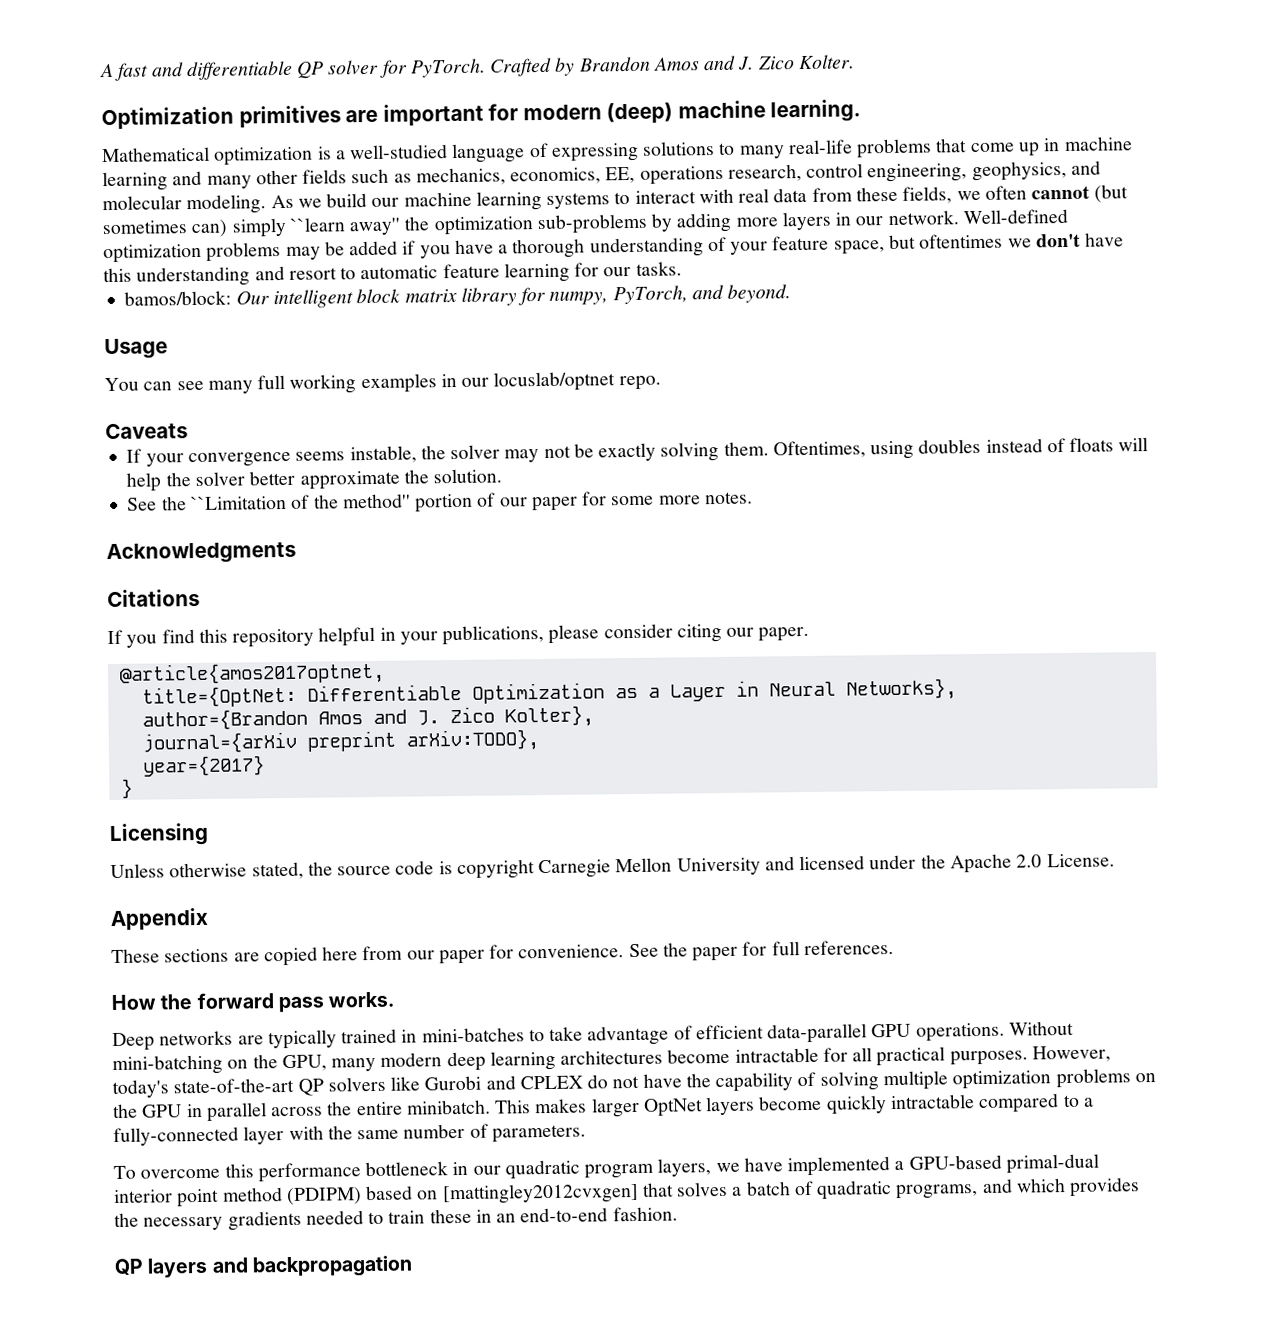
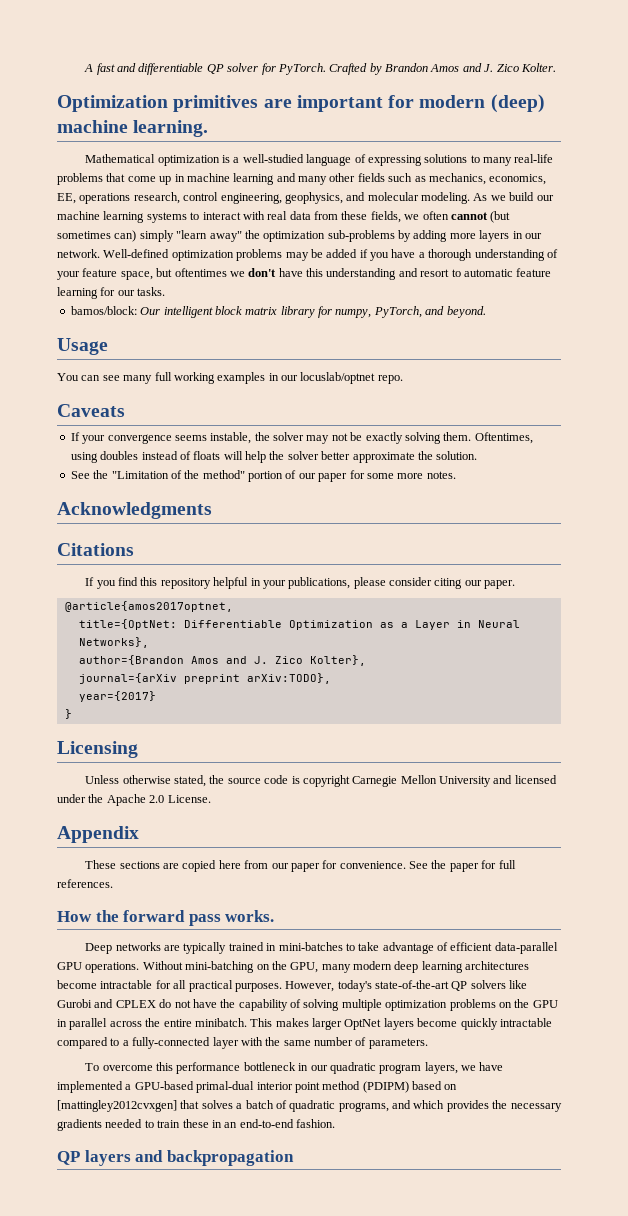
- As we build our machine learning systems to interact with real data from these fields, we often cannot (but sometimes can) simply ``learn away'' the optimization sub-problems by adding more layers in our network.
+ As we build our machine learning systems to interact with real data from these fields, we often cannot (but sometimes can) simply "learn away" the optimization sub-problems by adding more layers in our network.
- See the ``Limitation of the method'' portion of our paper for some more notes.
+ See the "Limitation of the method" portion of our paper for some more notes.

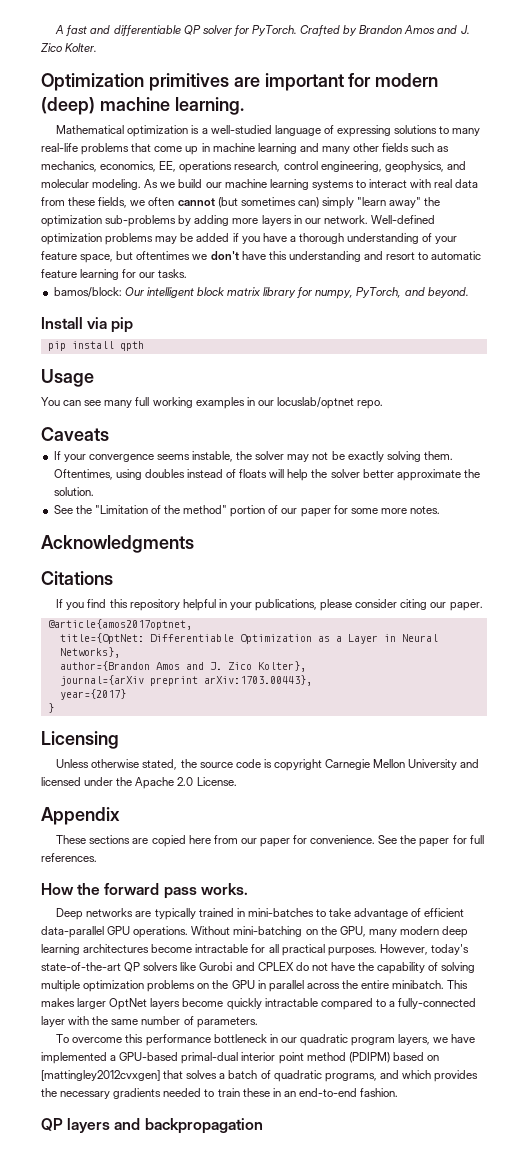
+ Install via pip
+ pip install qpth
- journal={arXiv preprint arXiv:TODO},
+ journal={arXiv preprint arXiv:1703.00443},

